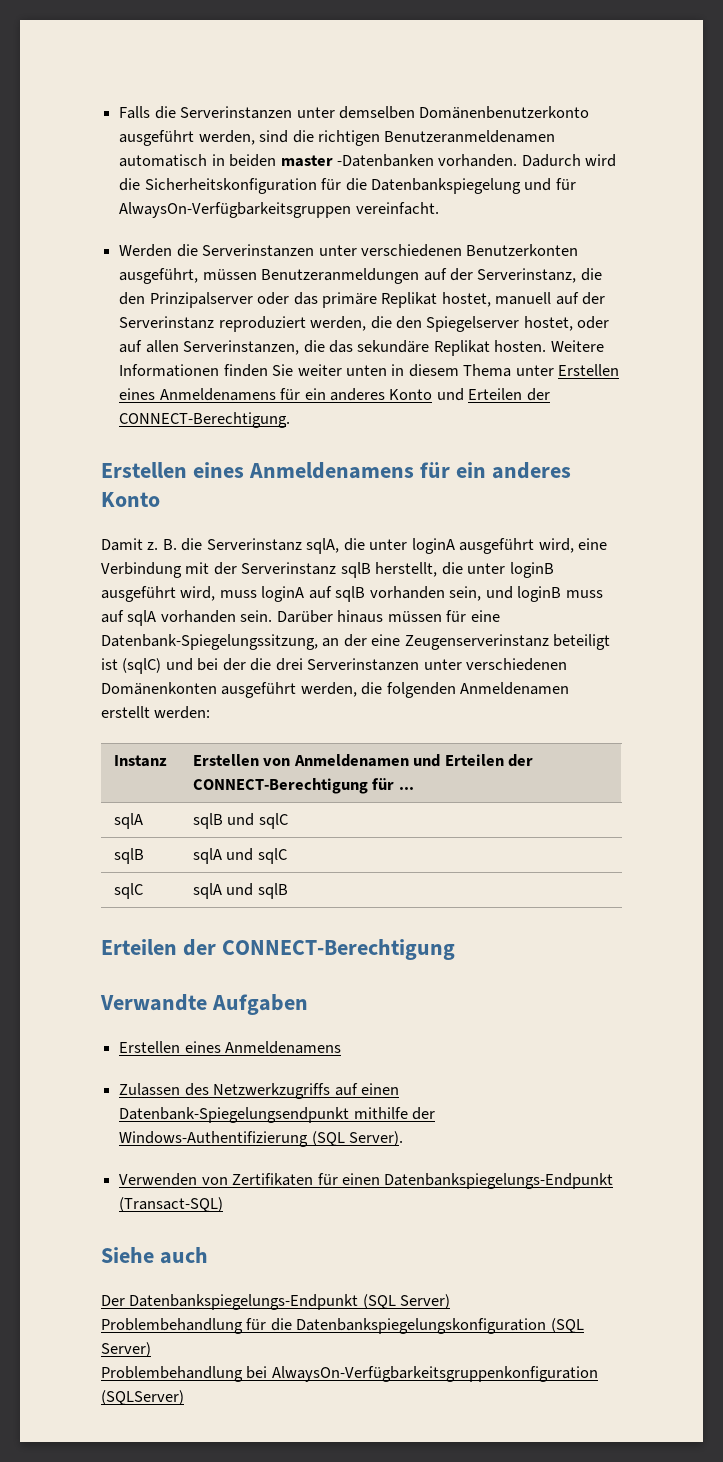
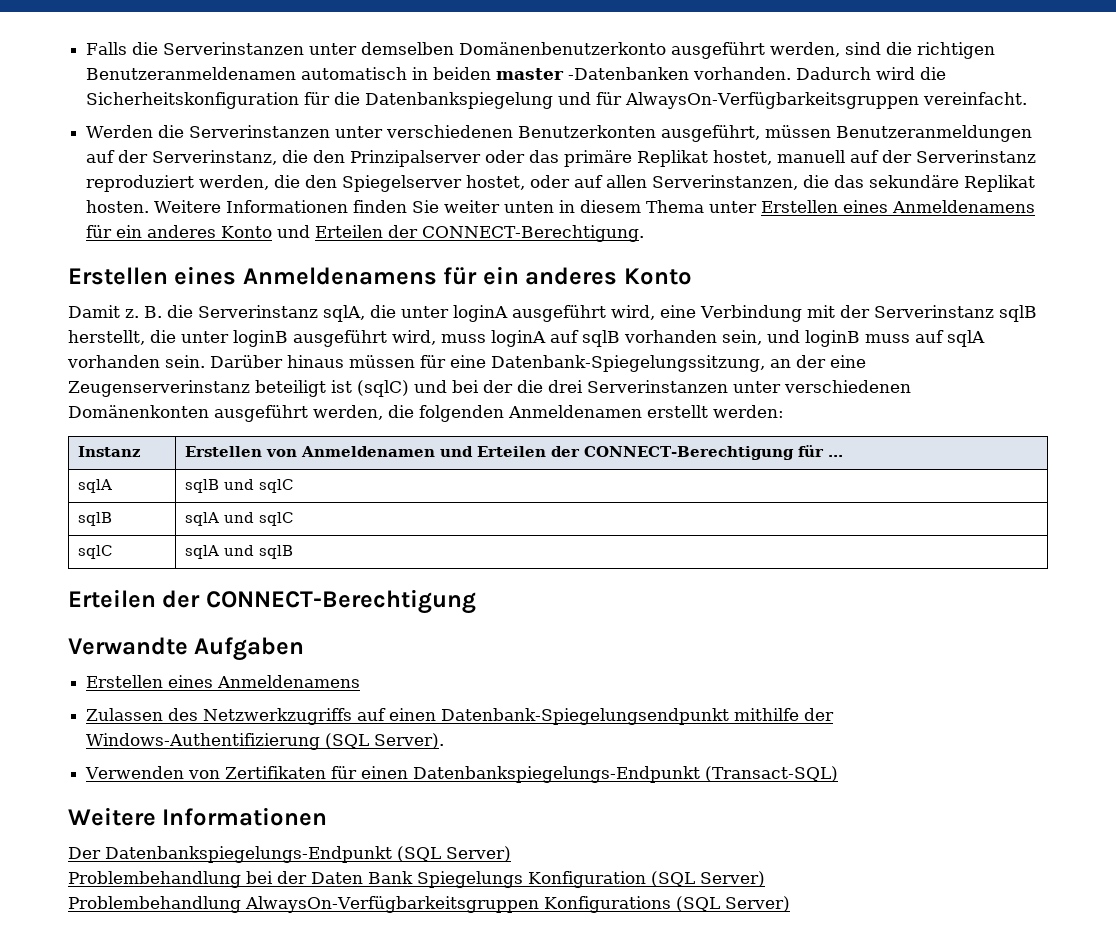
  Verwenden von Zertifikaten für einen Datenbankspiegelungs-Endpunkt (Transact-SQL)
- Siehe auch
+ Weitere Informationen
- Problembehandlung für die Datenbankspiegelungskonfiguration (SQL Server)
- Problembehandlung bei AlwaysOn-Verfügbarkeitsgruppenkonfiguration (SQLServer)
+ Problembehandlung bei der Daten Bank Spiegelungs Konfiguration (SQL Server)
+ Problembehandlung AlwaysOn-Verfügbarkeitsgruppen Konfigurations (SQL Server)

